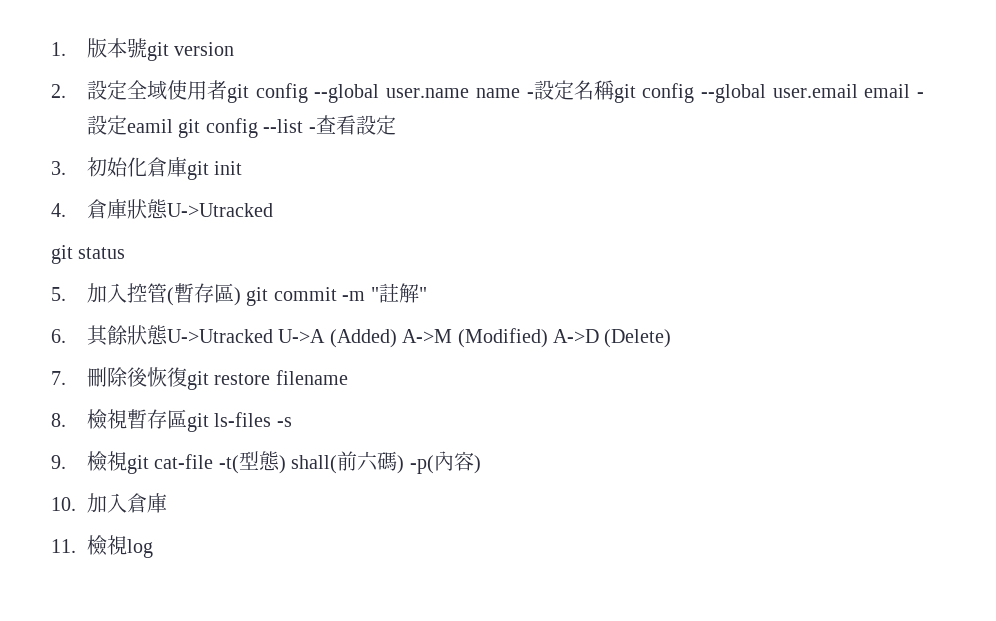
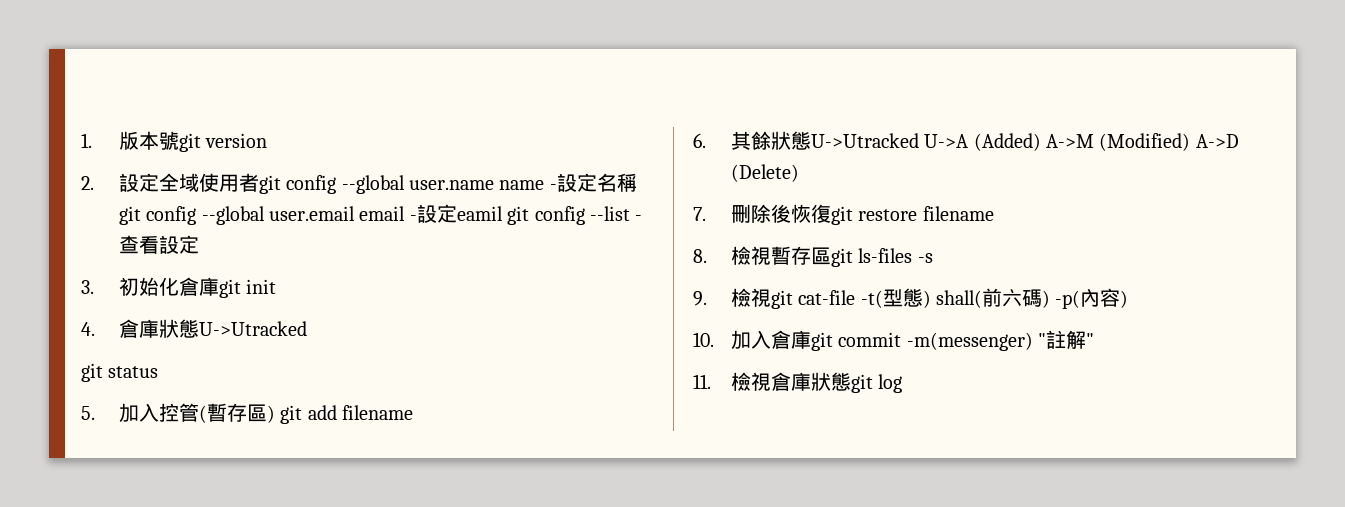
- 5.加入控管(暫存區) git commit -m "註解"
+ 5.加入控管(暫存區) git add filename
- 10.加入倉庫
+ 10.加入倉庫git commit -m(messenger) "註解"
- 11.檢視log
+ 11.檢視倉庫狀態git log

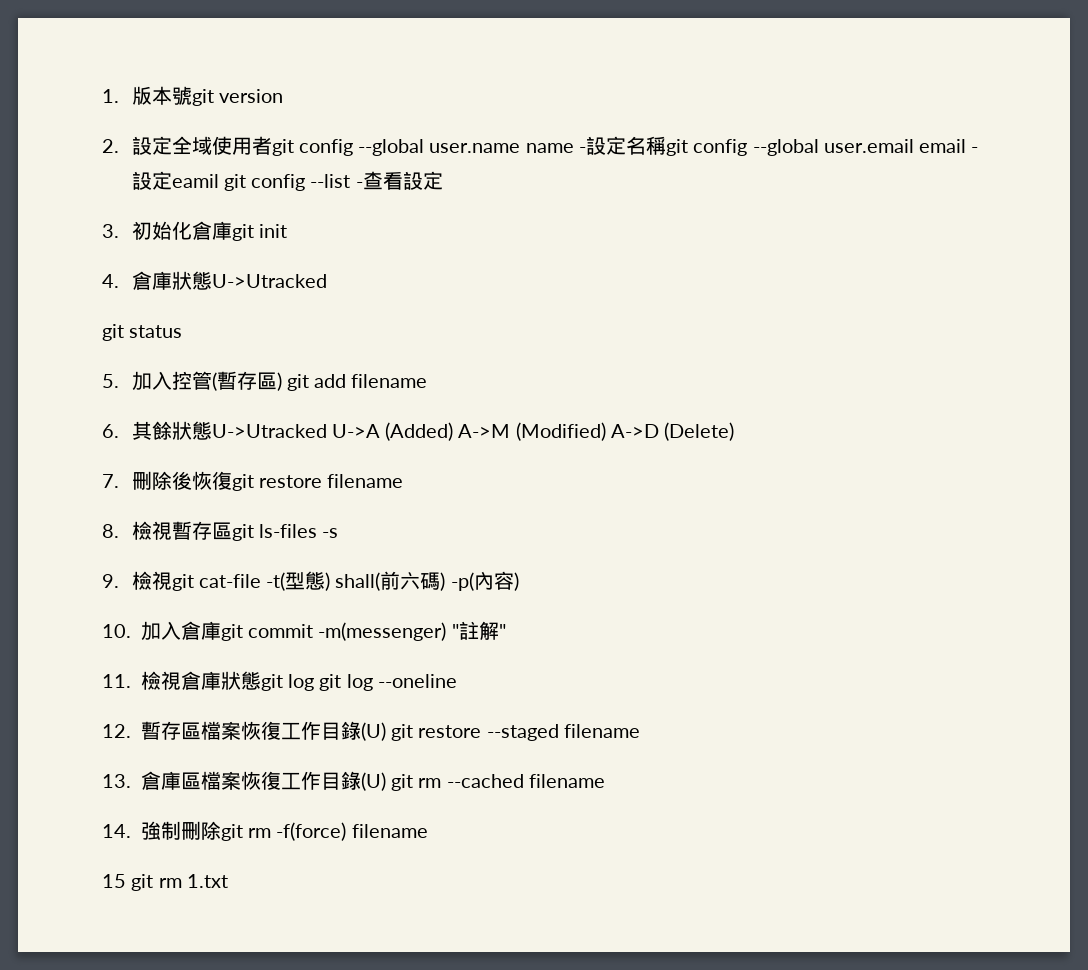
- 11.檢視倉庫狀態git log
+ 11.檢視倉庫狀態git log git log --oneline
+ 12.暫存區檔案恢復工作目錄(U) git restore --staged filename
+ 13.倉庫區檔案恢復工作目錄(U) git rm --cached filename
+ 14.強制刪除git rm -f(force) filename
+ 15 git rm 1.txt

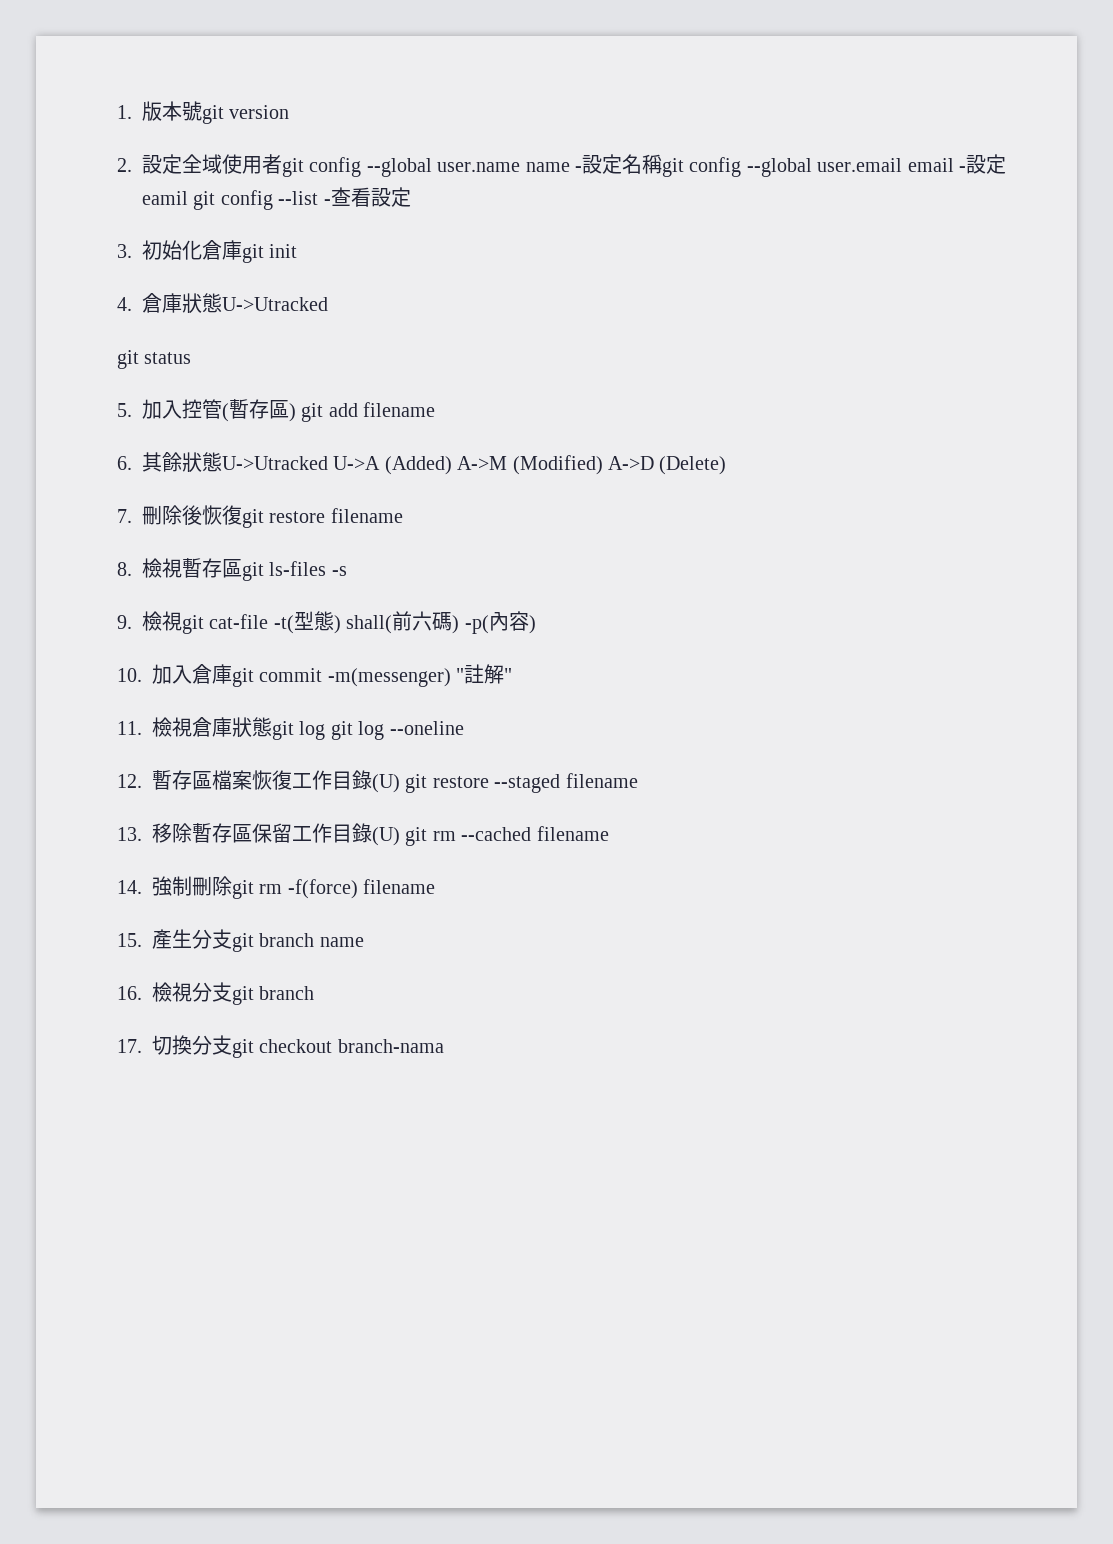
- 13.倉庫區檔案恢復工作目錄(U) git rm --cached filename
+ 13.移除暫存區保留工作目錄(U) git rm --cached filename
- 15 git rm 1.txt
+ 15.產生分支git branch name
+ 16.檢視分支git branch
+ 17.切換分支git checkout branch-nama

